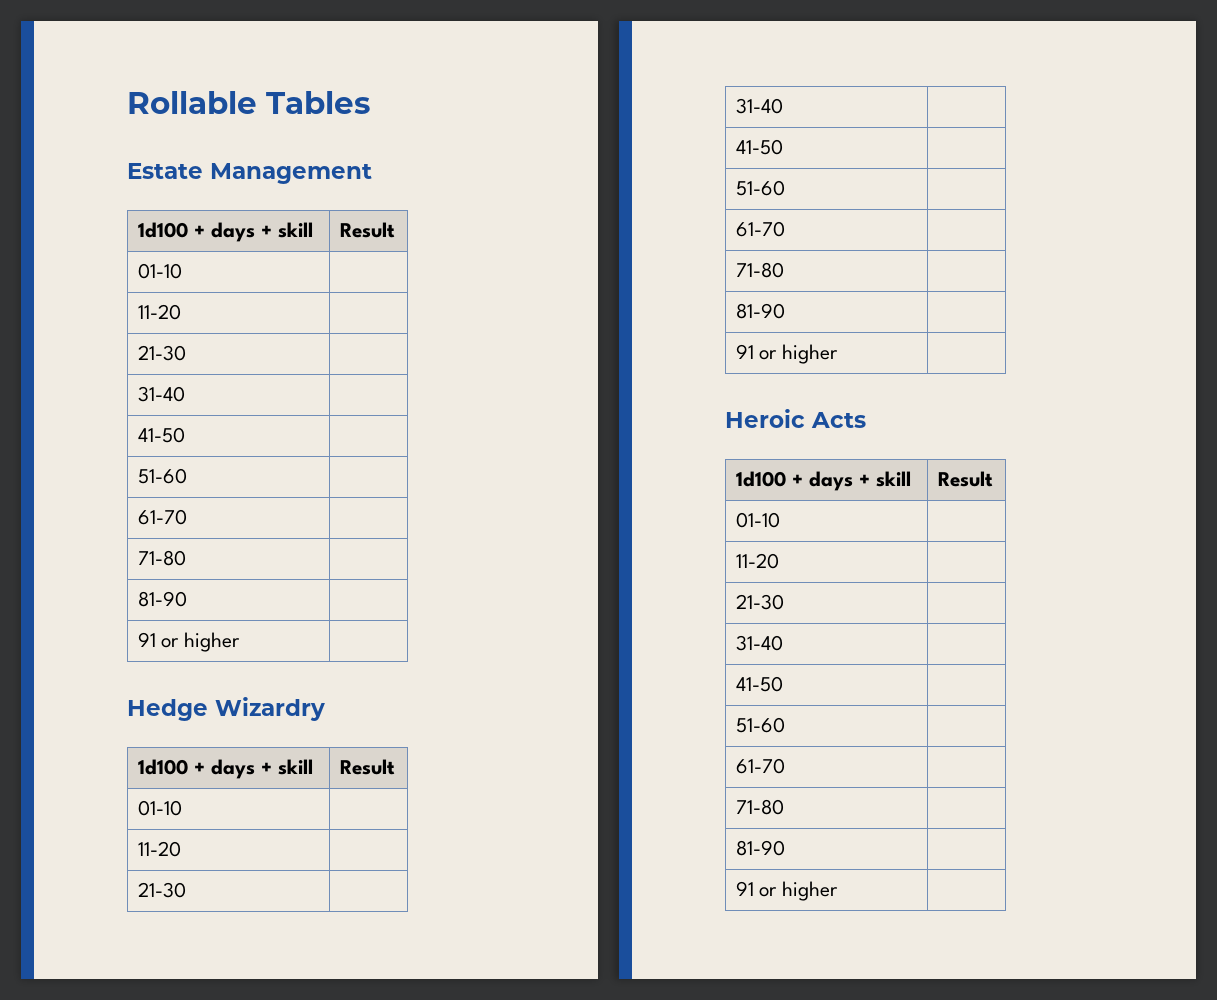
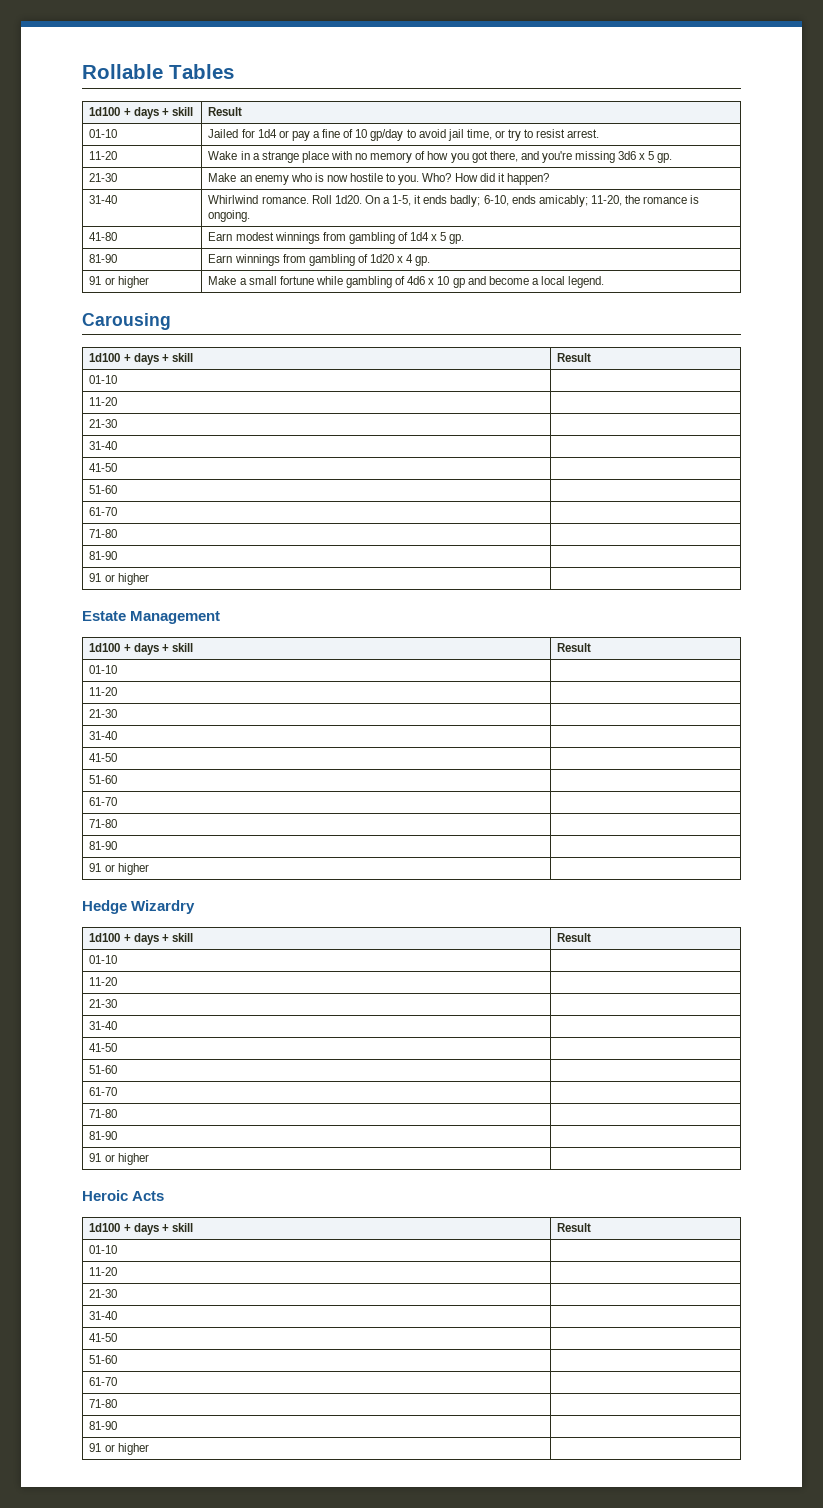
  Rollable Tables
+ 1d100 + days + skill | Result
+ 01-10 | Jailed for 1d4 or pay a fine of 10 gp/day to avoid jail time, or try to resist arrest.
+ 11-20 | Wake in a strange place with no memory of how you got there, and you're missing 3d6 x 5 gp.
+ 21-30 | Make an enemy who is now hostile to you. Who? How did it happen?
+ 31-40 | Whirlwind romance. Roll 1d20. On a 1-5, it ends badly; 6-10, ends amicably; 11-20, the romance is ongoing.
+ 41-80 | Earn modest winnings from gambling of 1d4 x 5 gp.
+ 81-90 | Earn winnings from gambling of 1d20 x 4 gp.
+ 91 or higher | Make a small fortune while gambling of 4d6 x 10 gp and become a local legend.
+ Carousing
+ 1d100 + days + skill | Result
+ 01-10 |
+ 11-20 |
+ 21-30 |
+ 31-40 |
+ 41-50 |
+ 51-60 |
+ 61-70 |
+ 71-80 |
+ 81-90 |
+ 91 or higher |

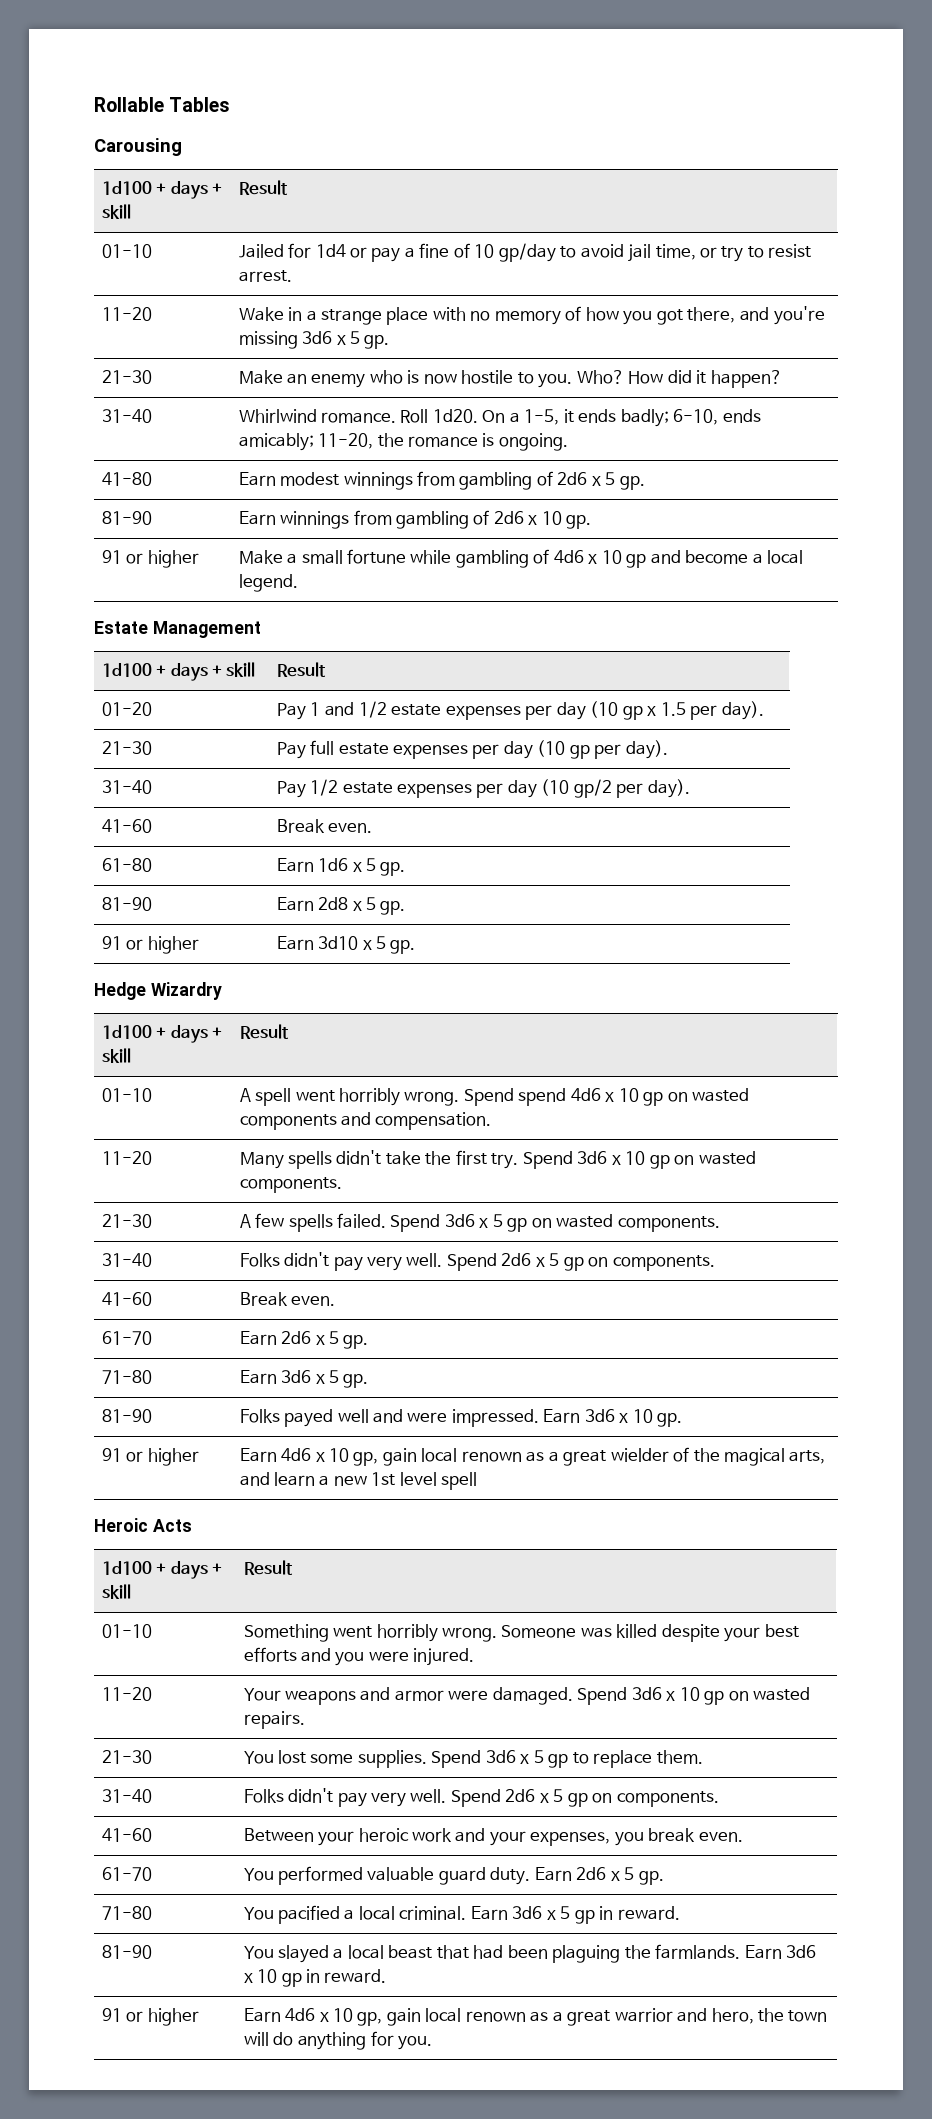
+ Carousing
- 41-80 | Earn modest winnings from gambling of 1d4 x 5 gp.
+ 41-80 | Earn modest winnings from gambling of 2d6 x 5 gp.
- 81-90 | Earn winnings from gambling of 1d20 x 4 gp.
+ 81-90 | Earn winnings from gambling of 2d6 x 10 gp.
- Carousing
- 1d100 + days + skill | Result
- 01-10 |
- 11-20 |
- 21-30 |
- 31-40 |
- 41-50 |
- 51-60 |
- 61-70 |
- 71-80 |
- 81-90 |
- 91 or higher |
  Estate Management
  1d100 + days + skill | Result
- 01-10 |
- 11-20 |
- 21-30 |
- 31-40 |
- 41-50 |
- 51-60 |
- 61-70 |
- 71-80 |
- 81-90 |
- 91 or higher |
+ 01-20 | Pay 1 and 1/2 estate expenses per day (10 gp x 1.5 per day).
+ 21-30 | Pay full estate expenses per day (10 gp per day).
+ 31-40 | Pay 1/2 estate expenses per day (10 gp/2 per day).
+ 41-60 | Break even.
+ 61-80 | Earn 1d6 x 5 gp.
+ 81-90 | Earn 2d8 x 5 gp.
+ 91 or higher | Earn 3d10 x 5 gp.
  Hedge Wizardry
  1d100 + days + skill | Result
- 01-10 |
- 11-20 |
- 21-30 |
- 31-40 |
- 41-50 |
- 51-60 |
- 61-70 |
- 71-80 |
- 81-90 |
- 91 or higher |
+ 01-10 | A spell went horribly wrong. Spend spend 4d6 x 10 gp on wasted components and compensation.
+ 11-20 | Many spells didn't take the first try. Spend 3d6 x 10 gp on wasted components.
+ 21-30 | A few spells failed. Spend 3d6 x 5 gp on wasted components.
+ 31-40 | Folks didn't pay very well. Spend 2d6 x 5 gp on components.
+ 41-60 | Break even.
+ 61-70 | Earn 2d6 x 5 gp.
+ 71-80 | Earn 3d6 x 5 gp.
+ 81-90 | Folks payed well and were impressed. Earn 3d6 x 10 gp.
+ 91 or higher | Earn 4d6 x 10 gp, gain local renown as a great wielder of the magical arts, and learn a new 1st level spell
  Heroic Acts
  1d100 + days + skill | Result
- 01-10 |
- 11-20 |
- 21-30 |
- 31-40 |
- 41-50 |
- 51-60 |
- 61-70 |
- 71-80 |
- 81-90 |
- 91 or higher |
+ 01-10 | Something went horribly wrong. Someone was killed despite your best efforts and you were injured.
+ 11-20 | Your weapons and armor were damaged. Spend 3d6 x 10 gp on wasted repairs.
+ 21-30 | You lost some supplies. Spend 3d6 x 5 gp to replace them.
+ 31-40 | Folks didn't pay very well. Spend 2d6 x 5 gp on components.
+ 41-60 | Between your heroic work and your expenses, you break even.
+ 61-70 | You performed valuable guard duty. Earn 2d6 x 5 gp.
+ 71-80 | You pacified a local criminal. Earn 3d6 x 5 gp in reward.
+ 81-90 | You slayed a local beast that had been plaguing the farmlands. Earn 3d6 x 10 gp in reward.
+ 91 or higher | Earn 4d6 x 10 gp, gain local renown as a great warrior and hero, the town will do anything for you.

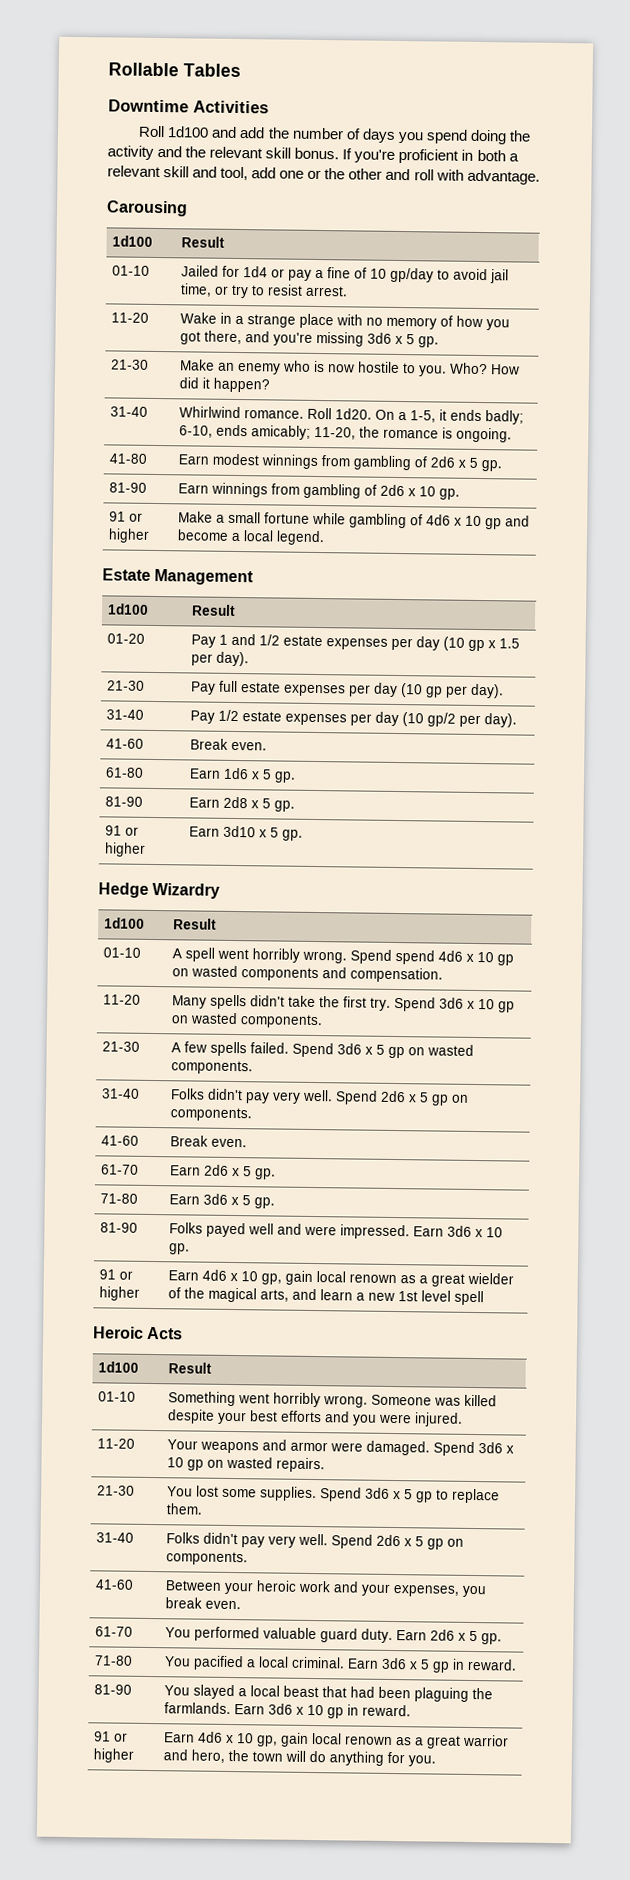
+ Downtime Activities
+ Roll 1d100 and add the number of days you spend doing the activity and the relevant skill bonus. If you're proficient in both a relevant skill and tool, add one or the other and roll with advantage.
  Carousing
- 1d100 + days + skill | Result
+ 1d100 | Result
  Estate Management
- 1d100 + days + skill | Result
+ 1d100 | Result
  Hedge Wizardry
- 1d100 + days + skill | Result
+ 1d100 | Result
  Heroic Acts
- 1d100 + days + skill | Result
+ 1d100 | Result

